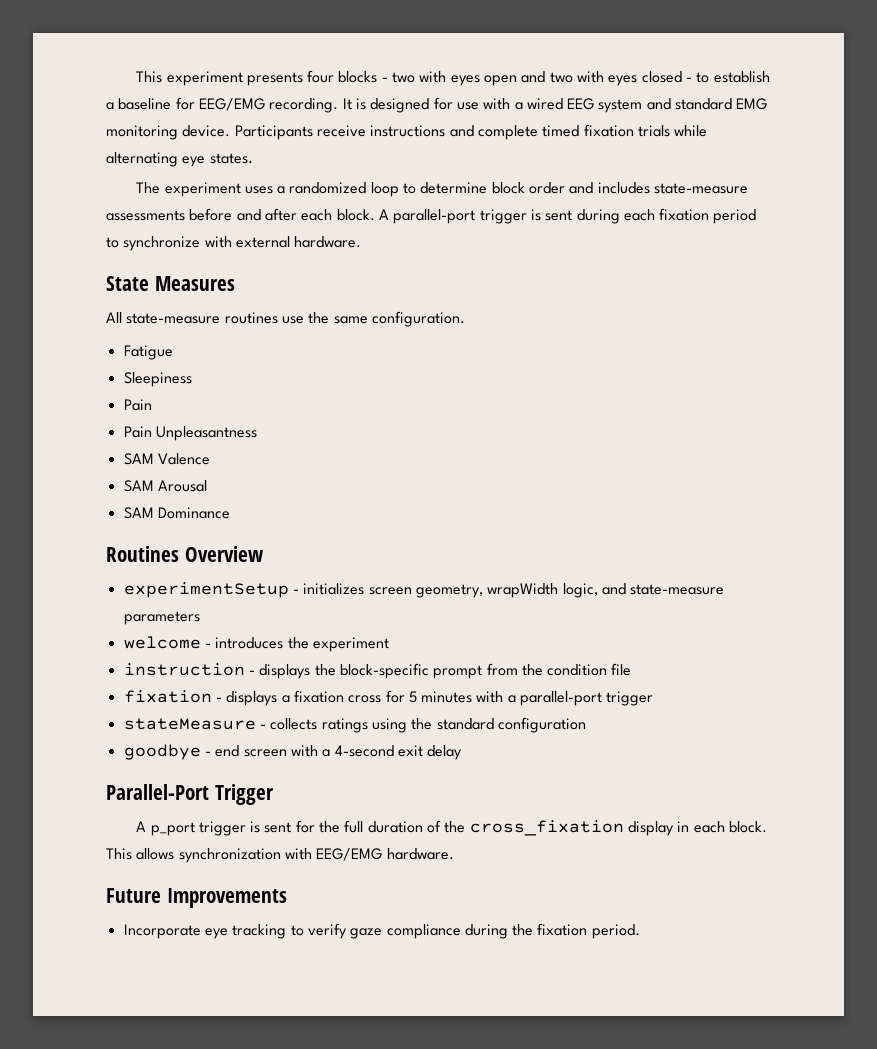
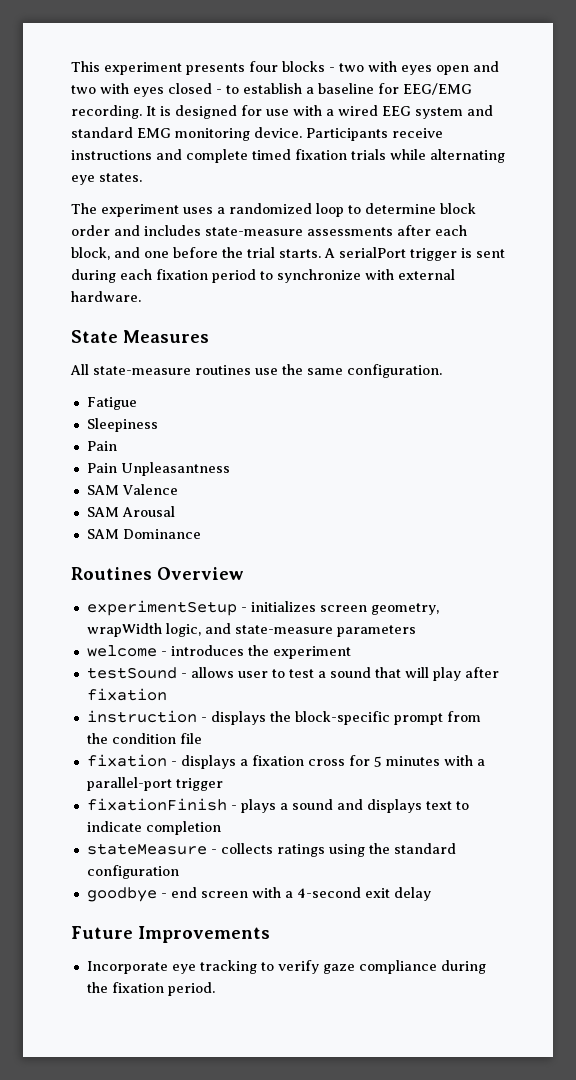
- The experiment uses a randomized loop to determine block order and includes state-measure assessments before and after each block. A parallel-port trigger is sent during each fixation period to synchronize with external hardware.
+ The experiment uses a randomized loop to determine block order and includes state-measure assessments after each block, and one before the trial starts. A serialPort trigger is sent during each fixation period to synchronize with external hardware.
+ testSound - allows user to test a sound that will play after fixation
+ fixationFinish - plays a sound and displays text to indicate completion
- Parallel‑Port Trigger
- A p_port trigger is sent for the full duration of the cross_fixation display in each block. This allows synchronization with EEG/EMG hardware.

